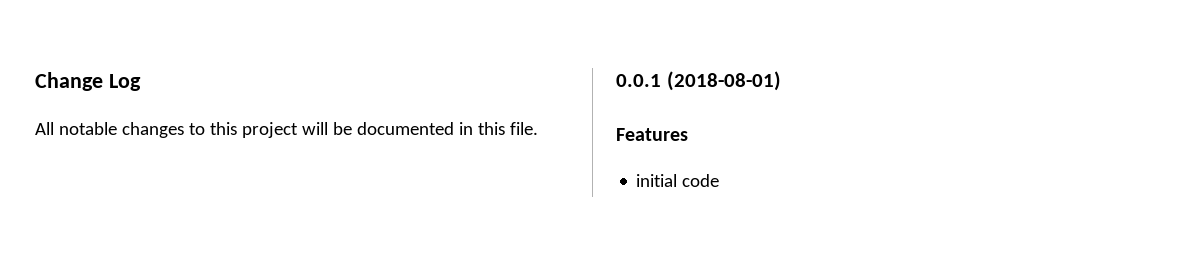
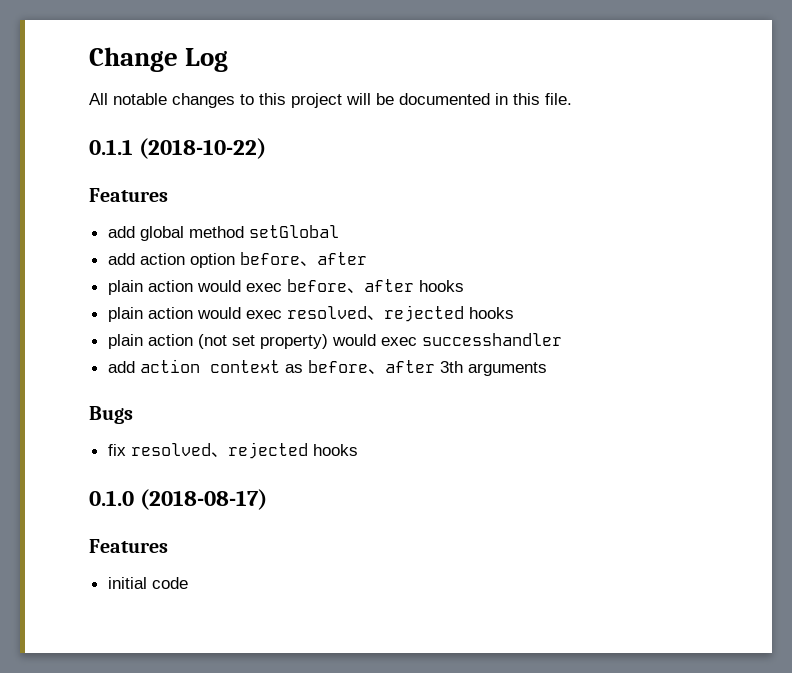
- 0.0.1 (2018-08-01)
+ 0.1.1 (2018-10-22)
+ Features
+ add global method setGlobal
+ add action option before、after
+ plain action would exec before、after hooks
+ plain action would exec resolved、rejected hooks
+ plain action (not set property) would exec successhandler
+ add action context as before、after 3th arguments
+ Bugs
+ fix resolved、rejected hooks
+ 0.1.0 (2018-08-17)

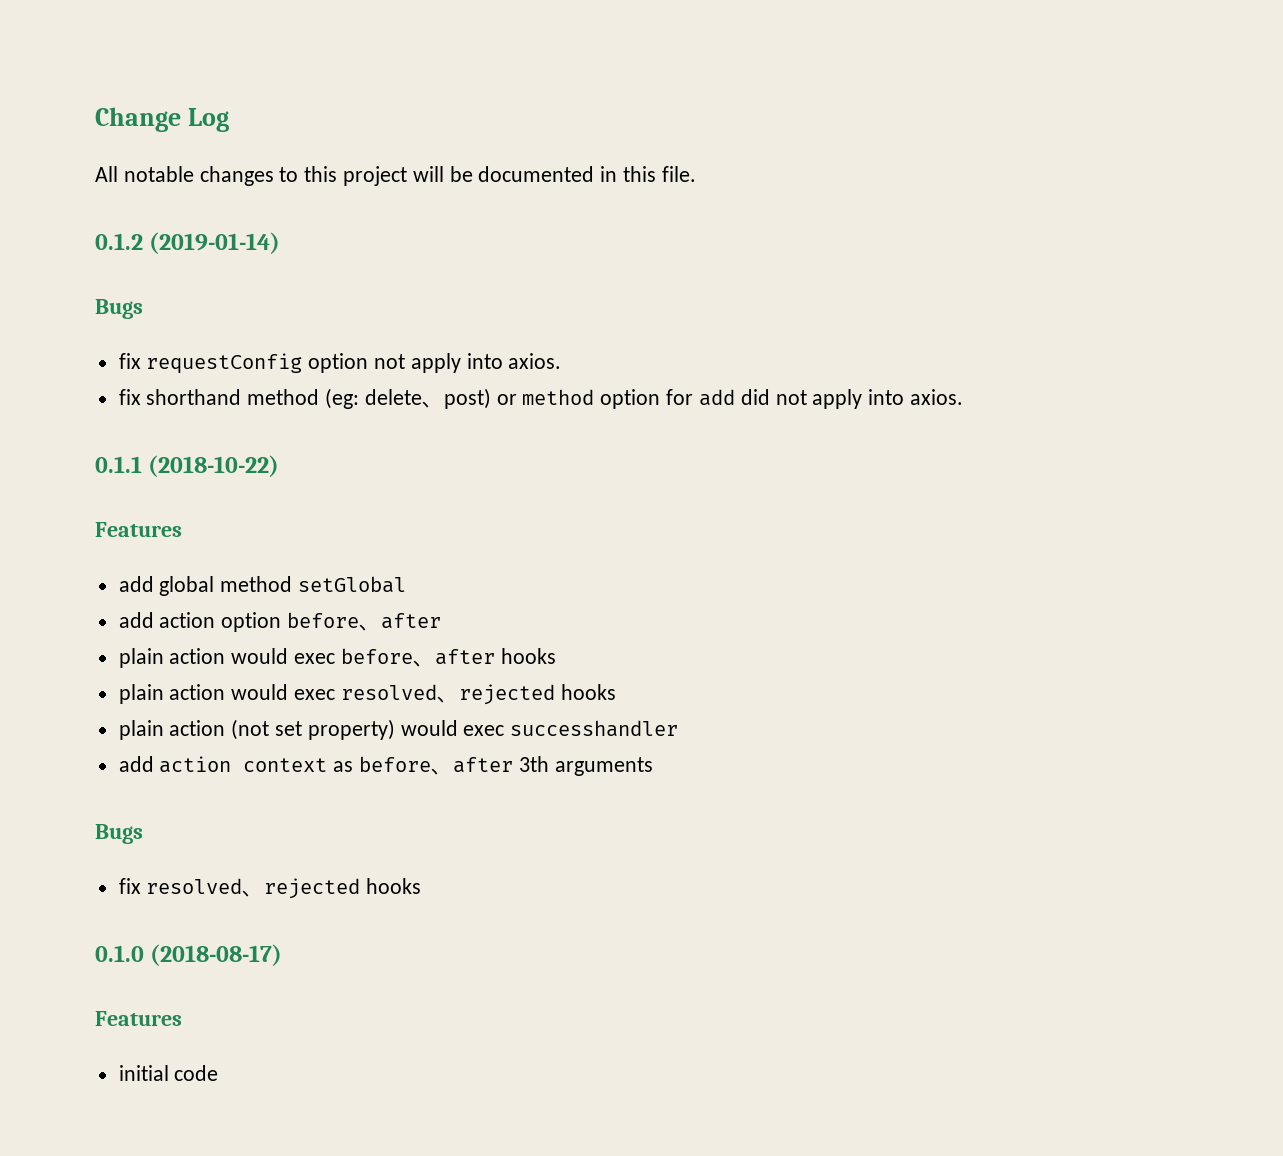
+ 0.1.2 (2019-01-14)
+ Bugs
+ fix requestConfig option not apply into axios.
+ fix shorthand method (eg: delete、post) or method option for add did not apply into axios.

